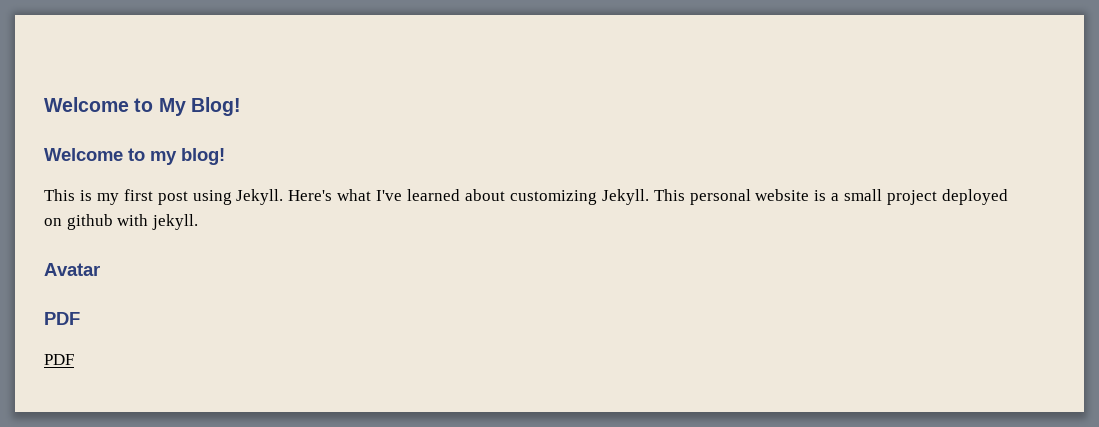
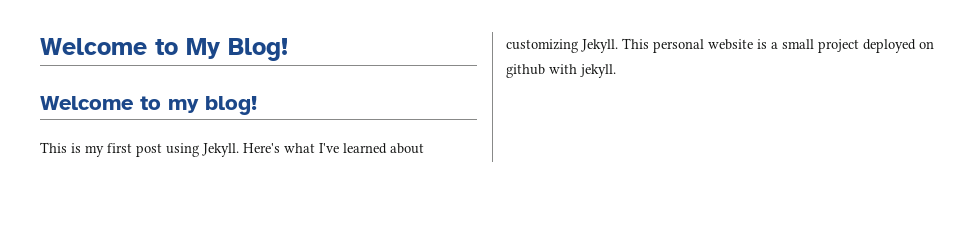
- Avatar
- PDF
- PDF

